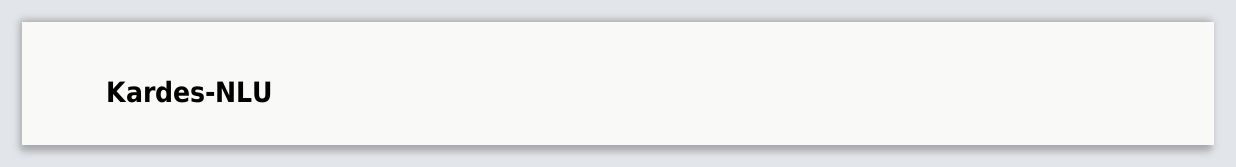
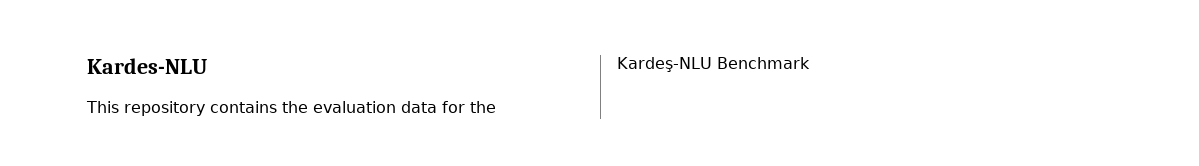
+ This repository contains the evaluation data for the Kardeş-NLU Benchmark

